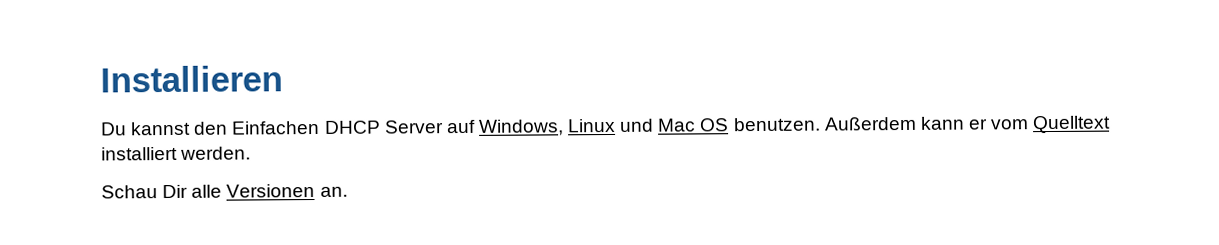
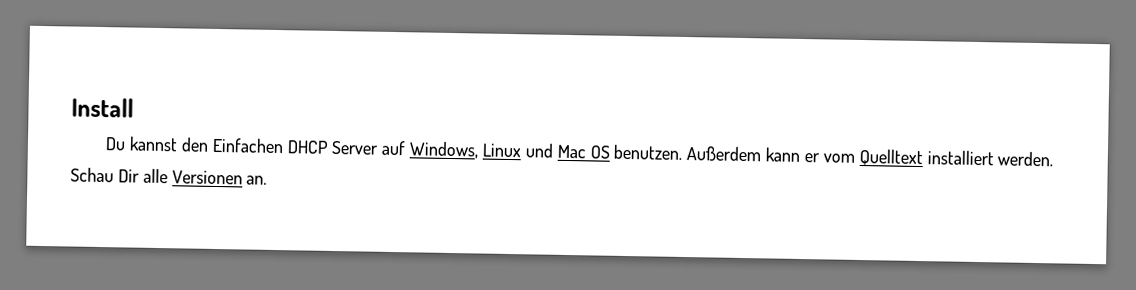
- Installieren
+ Install

